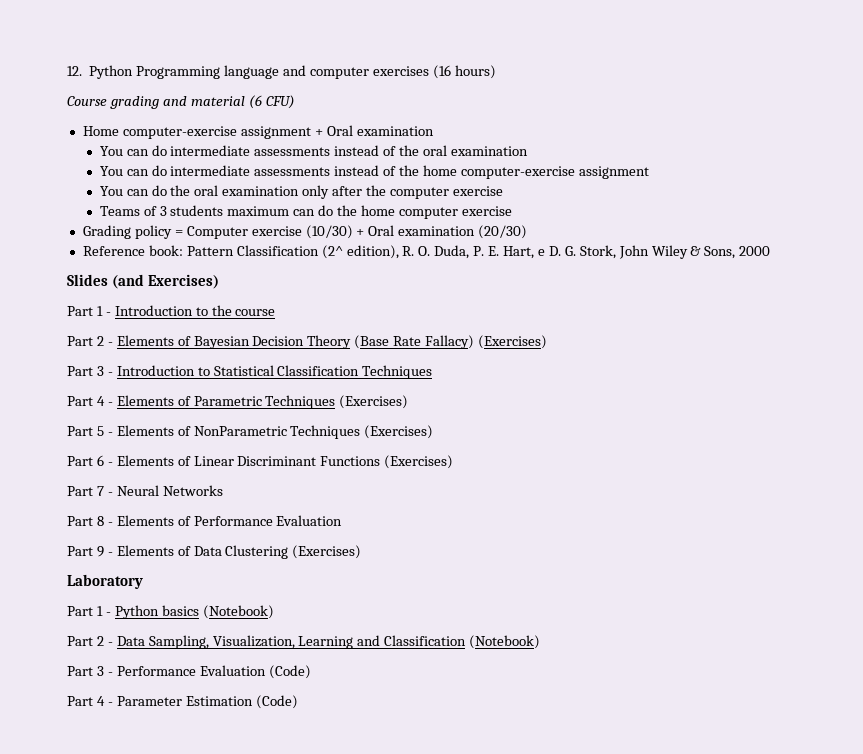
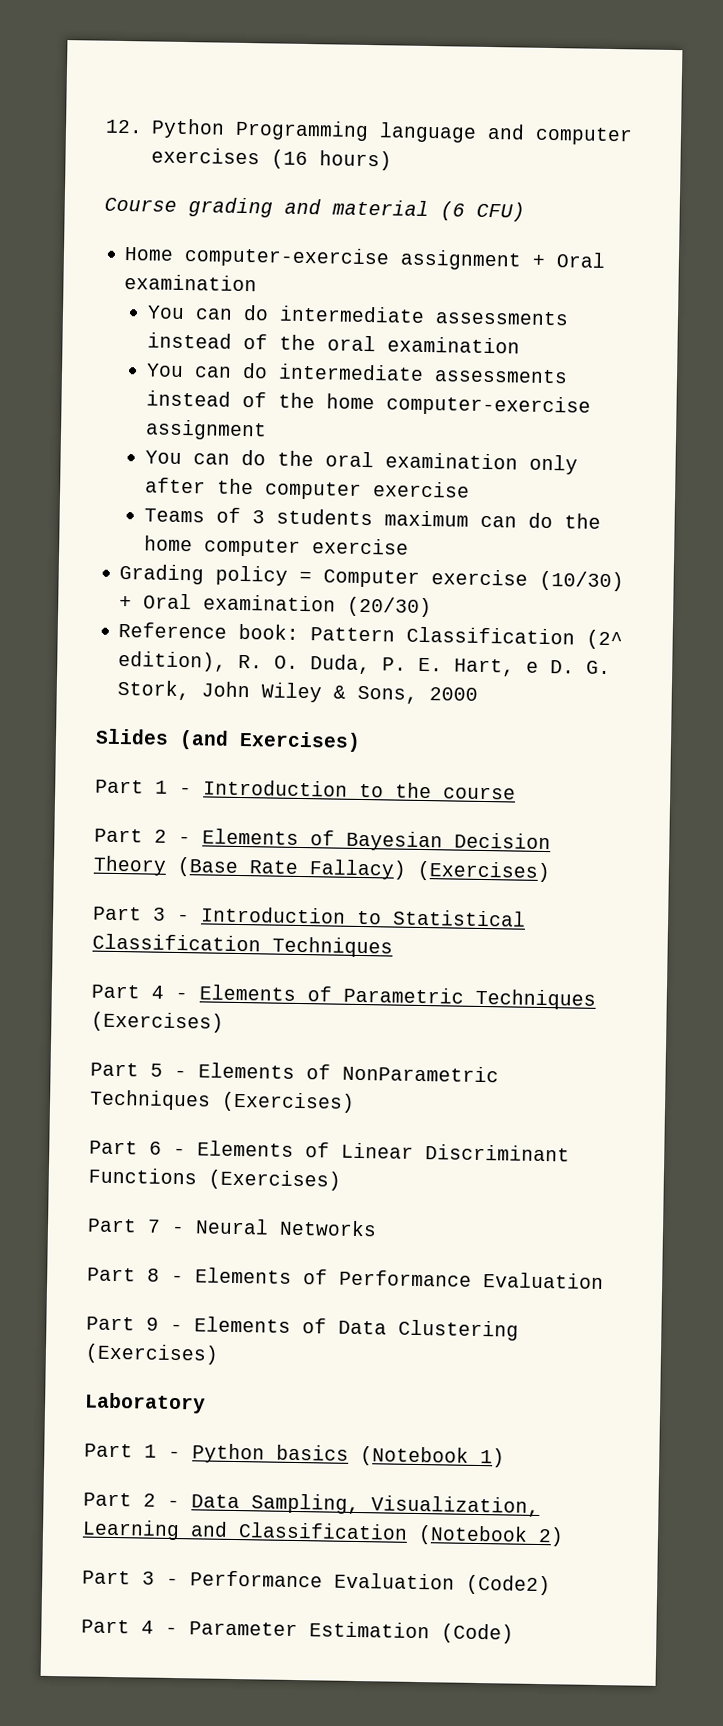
- Part 1 - Python basics (Notebook)
+ Part 1 - Python basics (Notebook 1)
- Part 2 - Data Sampling, Visualization, Learning and Classification (Notebook)
+ Part 2 - Data Sampling, Visualization, Learning and Classification (Notebook 2)
- Part 3 - Performance Evaluation (Code)
+ Part 3 - Performance Evaluation (Code2)

